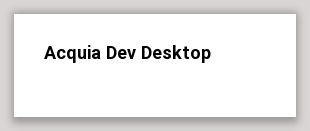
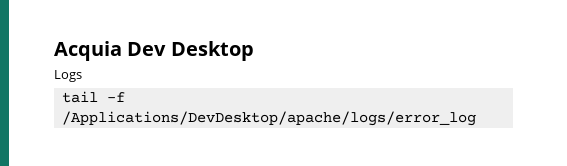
+ Logs
+ tail -f /Applications/DevDesktop/apache/logs/error_log

